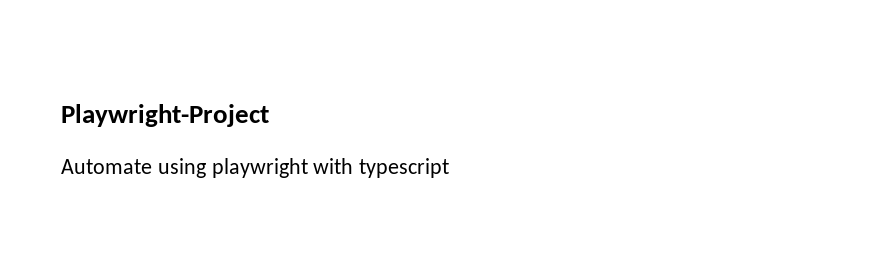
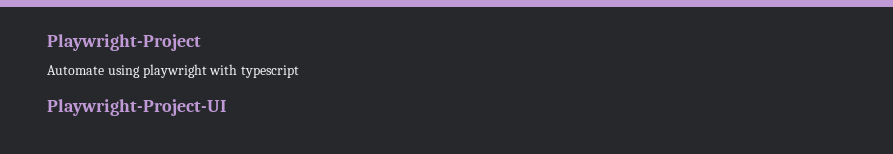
+ Playwright-Project-UI

